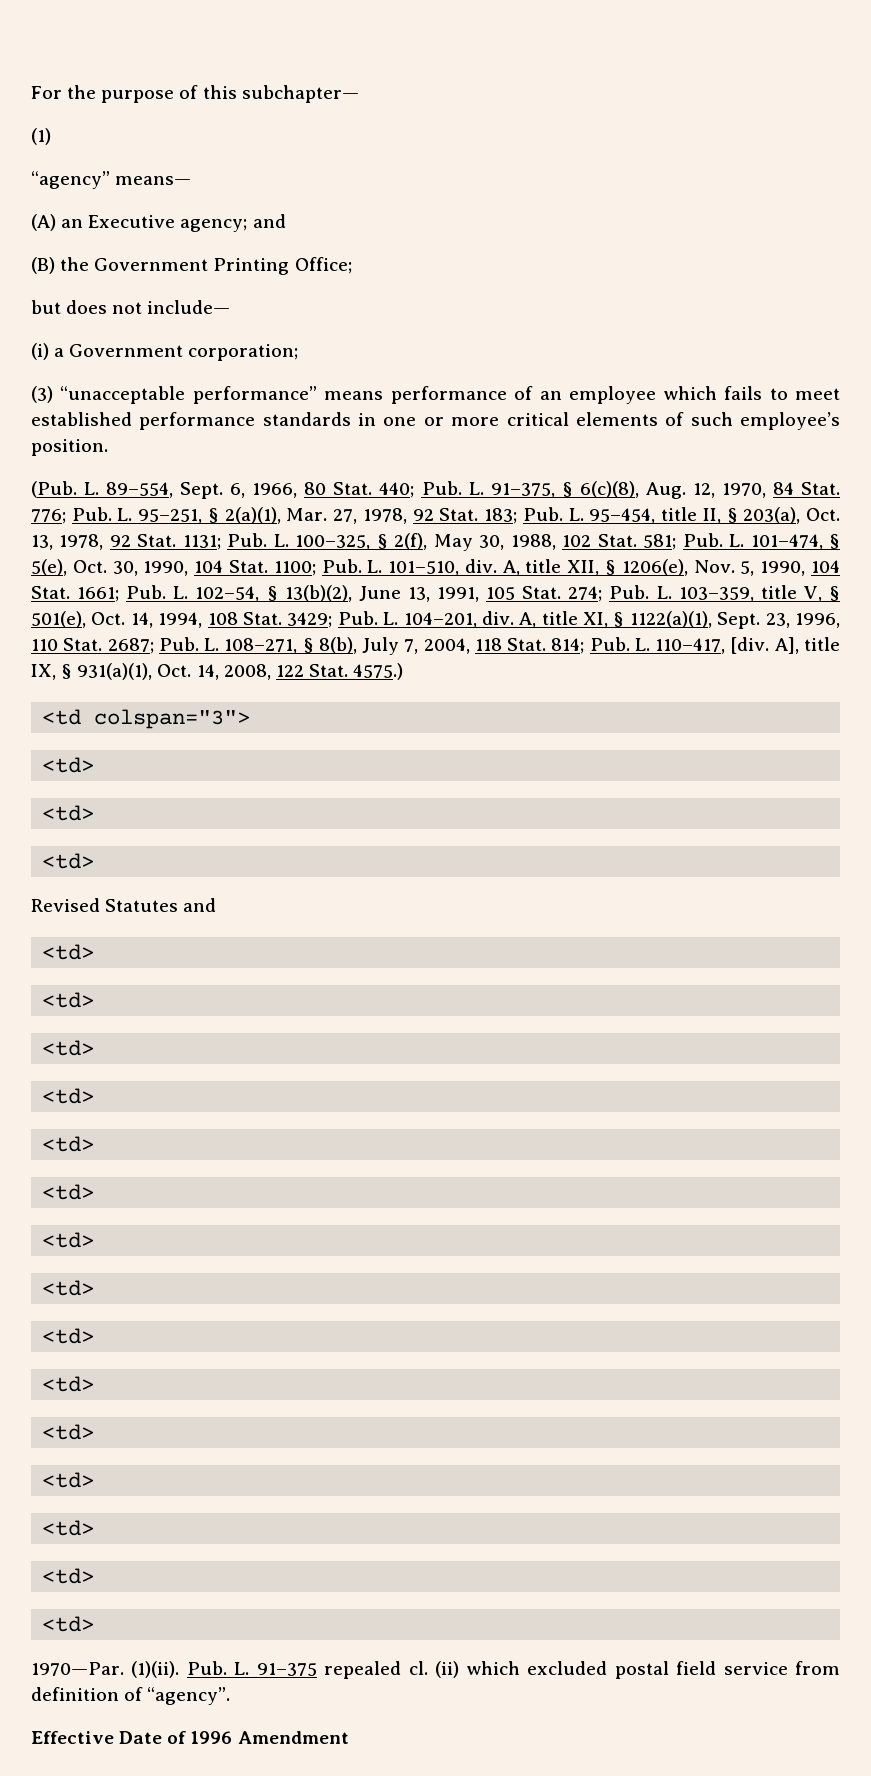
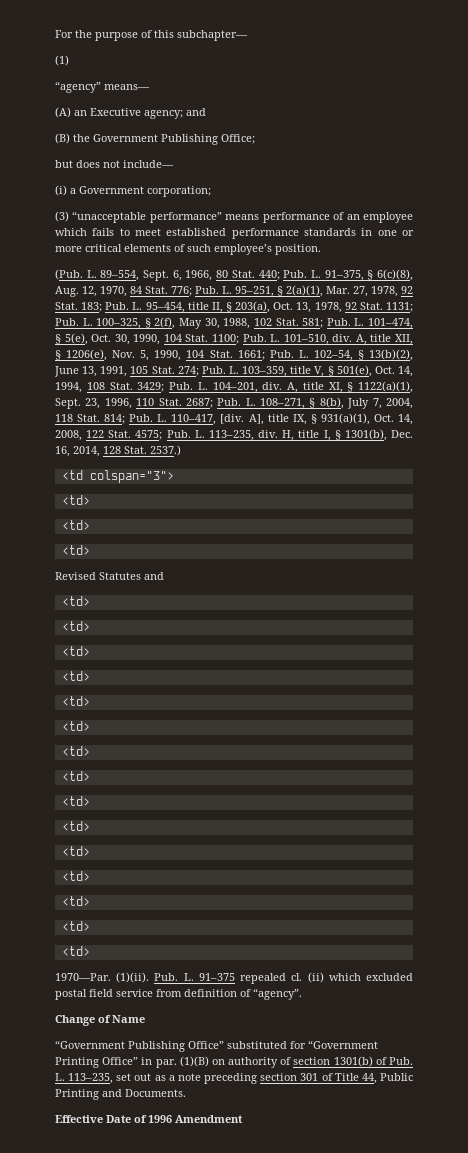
- (B) the Government Printing Office;
+ (B) the Government Publishing Office;
- 4575.)
+ 4575; Pub. L. 113–235, div. H, title I, § 1301(b), Dec. 16, 2014, 128 Stat. 2537.)
+ Change of Name
+ “Government Publishing Office” substituted for “Government Printing Office” in par. (1)(B) on authority of section 1301(b) of Pub. L. 113–235, set out as a note preceding section 301 of Title 44, Public Printing and Documents.

